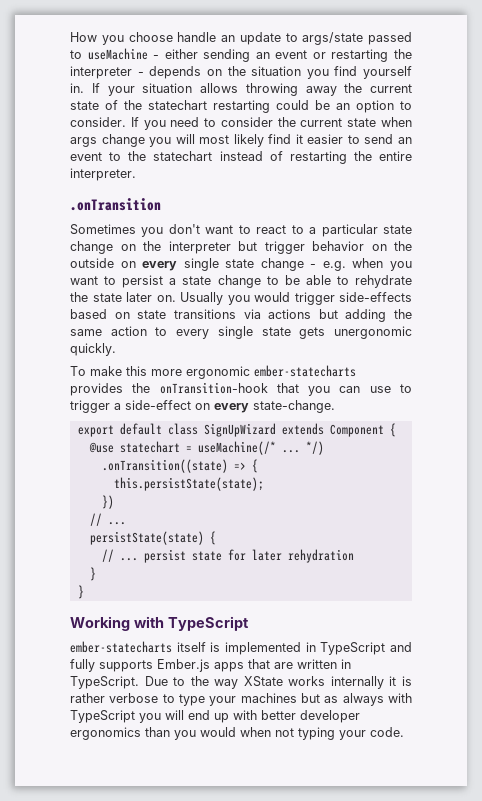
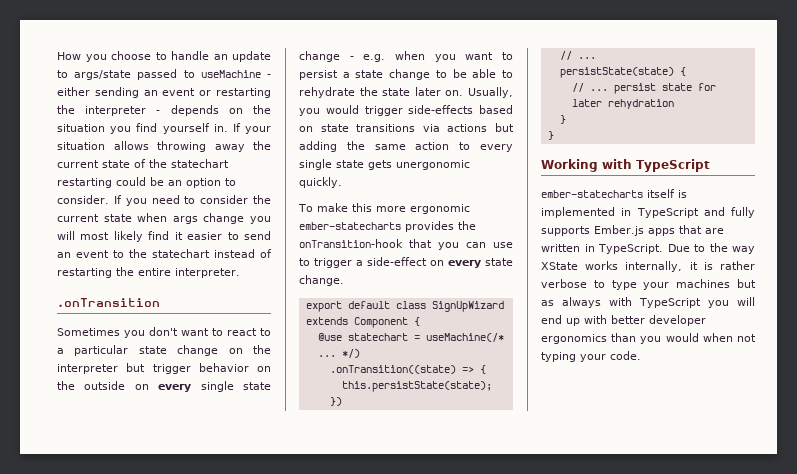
- How you choose handle an update to args/state passed to useMachine - either sending an event or restarting the interpreter - depends on the situation you find yourself in.
+ How you choose to handle an update to args/state passed to useMachine - either sending an event or restarting the interpreter - depends on the situation you find yourself in.
- Usually you would trigger side-effects based on state transitions via actions but adding the same action to every single state gets unergonomic quickly.
+ Usually, you would trigger side-effects based on state transitions via actions but adding the same action to every single state gets unergonomic quickly.
- To make this more ergonomic ember-statecharts provides the onTransition-hook that you can use to trigger a side-effect on every state-change.
+ To make this more ergonomic ember-statecharts provides the onTransition-hook that you can use to trigger a side-effect on every state change.
- Due to the way XState works internally it is rather verbose to type your machines but as always with TypeScript you will end up with better developer ergonomics than you would when not typing your code.
+ Due to the way XState works internally, it is rather verbose to type your machines but as always with TypeScript you will end up with better developer ergonomics than you would when not typing your code.

